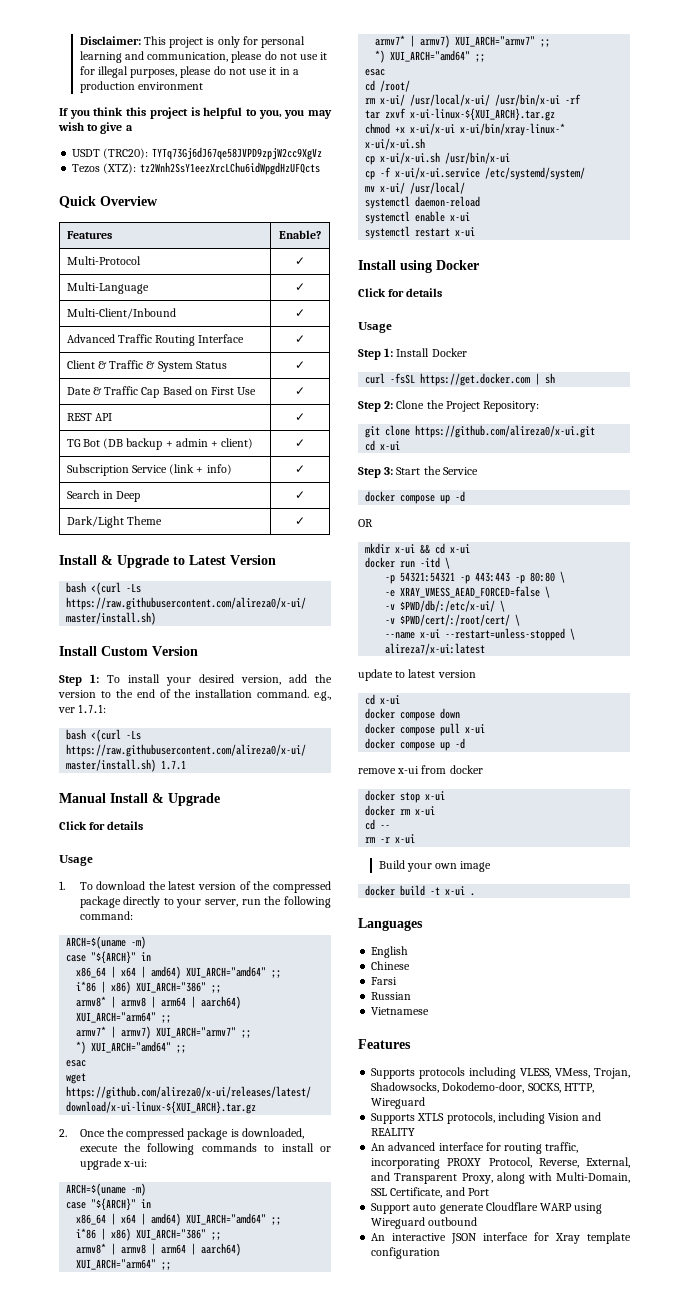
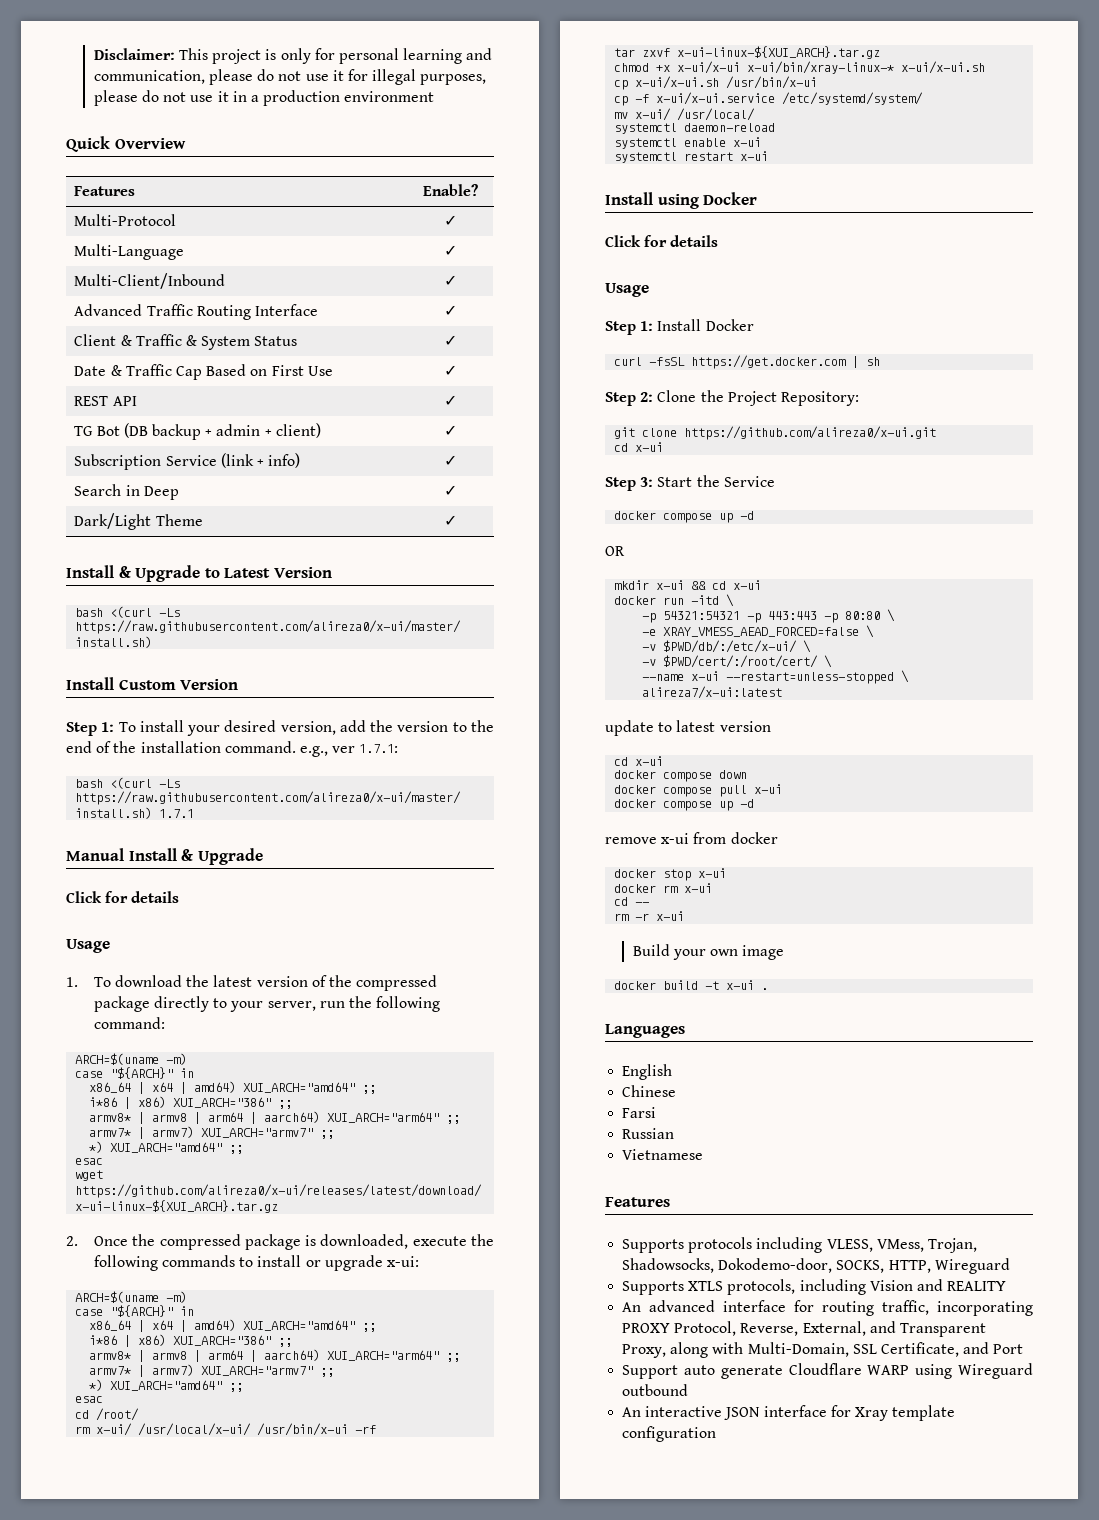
- If you think this project is helpful to you, you may wish to give a
- USDT (TRC20): TYTq73Gj6dJ67qe58JVPD9zpjW2cc9XgVz
- Tezos (XTZ): tz2Wnh2SsY1eezXrcLChu6idWpgdHzUFQcts

